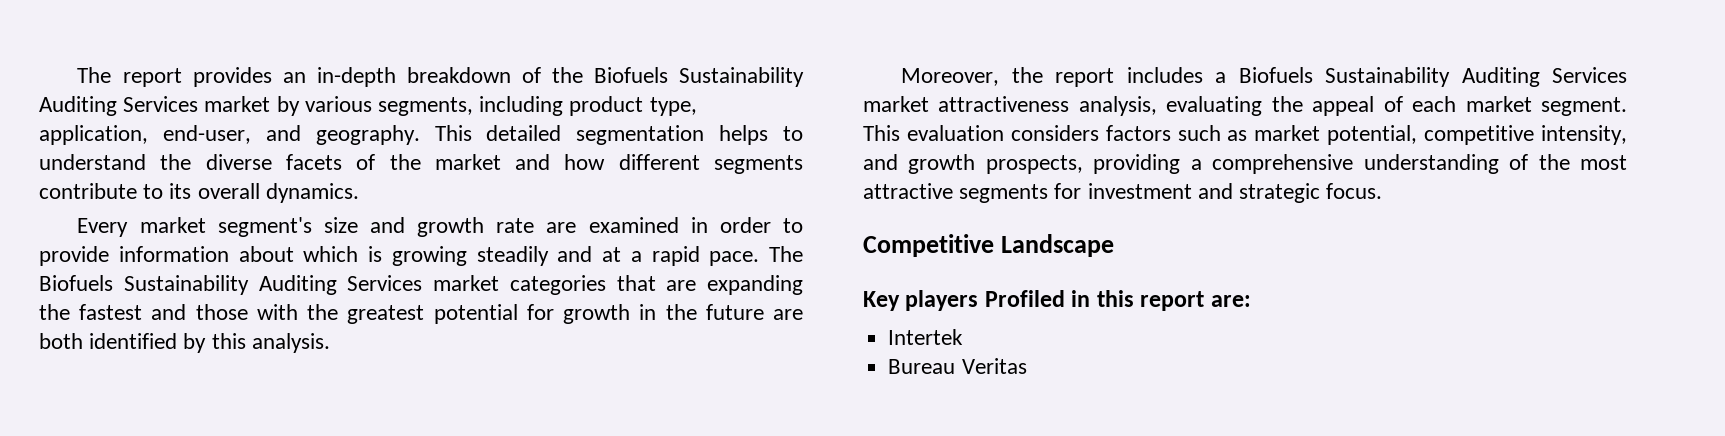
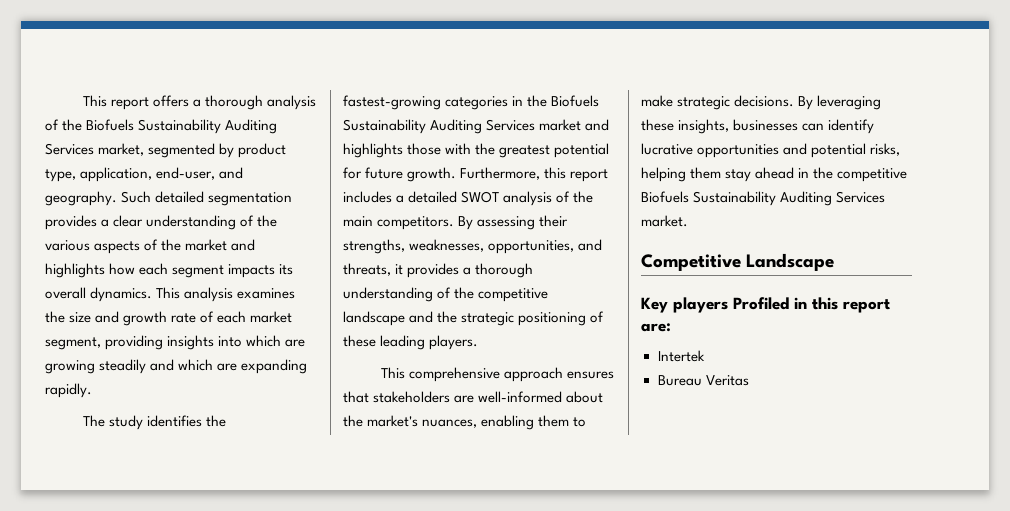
- The report provides an in-depth breakdown of the Biofuels Sustainability Auditing Services market by various segments, including product type, application, end-user, and geography.
+ This report offers a thorough analysis of the Biofuels Sustainability Auditing Services market, segmented by product type, application, end-user, and geography.
- This detailed segmentation helps to understand the diverse facets of the market and how different segments contribute to its overall dynamics.
- Every market segment's size and growth rate are examined in order to provide information about which is growing steadily and at a rapid pace. The Biofuels Sustainability Auditing Services market categories that are expanding the fastest and those with the greatest potential for growth in the future are both identified by this analysis.
- Moreover, the report includes a Biofuels Sustainability Auditing Services market attractiveness analysis, evaluating the appeal of each market segment. This evaluation considers factors such as market potential, competitive intensity, and growth prospects, providing a comprehensive understanding of the most attractive segments for investment and strategic focus.
+ Such detailed segmentation provides a clear understanding of the various aspects of the market and highlights how each segment impacts its overall dynamics. This analysis examines the size and growth rate of each market segment, providing insights into which are growing steadily and which are expanding rapidly.
+ The study identifies the fastest-growing categories in the Biofuels Sustainability Auditing Services market and highlights those with the greatest potential for future growth. Furthermore, this report includes a detailed SWOT analysis of the main competitors. By assessing their strengths, weaknesses, opportunities, and threats, it provides a thorough understanding of the competitive landscape and the strategic positioning of these leading players.
+ This comprehensive approach ensures that stakeholders are well-informed about the market's nuances, enabling them to make strategic decisions. By leveraging these insights, businesses can identify lucrative opportunities and potential risks, helping them stay ahead in the competitive Biofuels Sustainability Auditing Services market.

